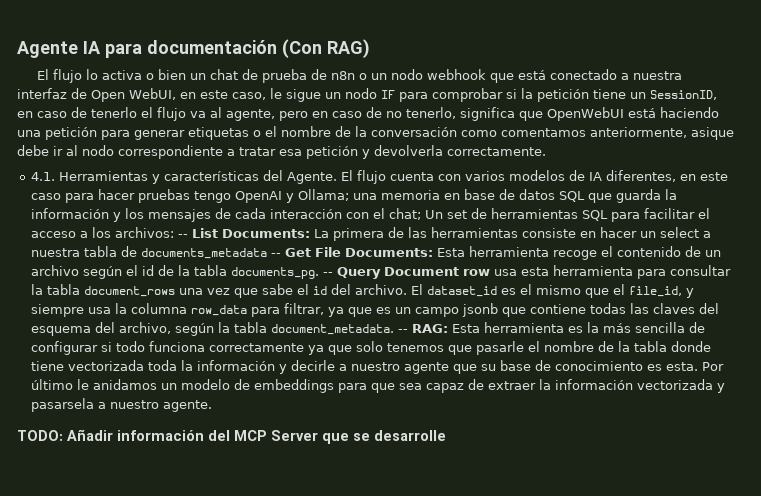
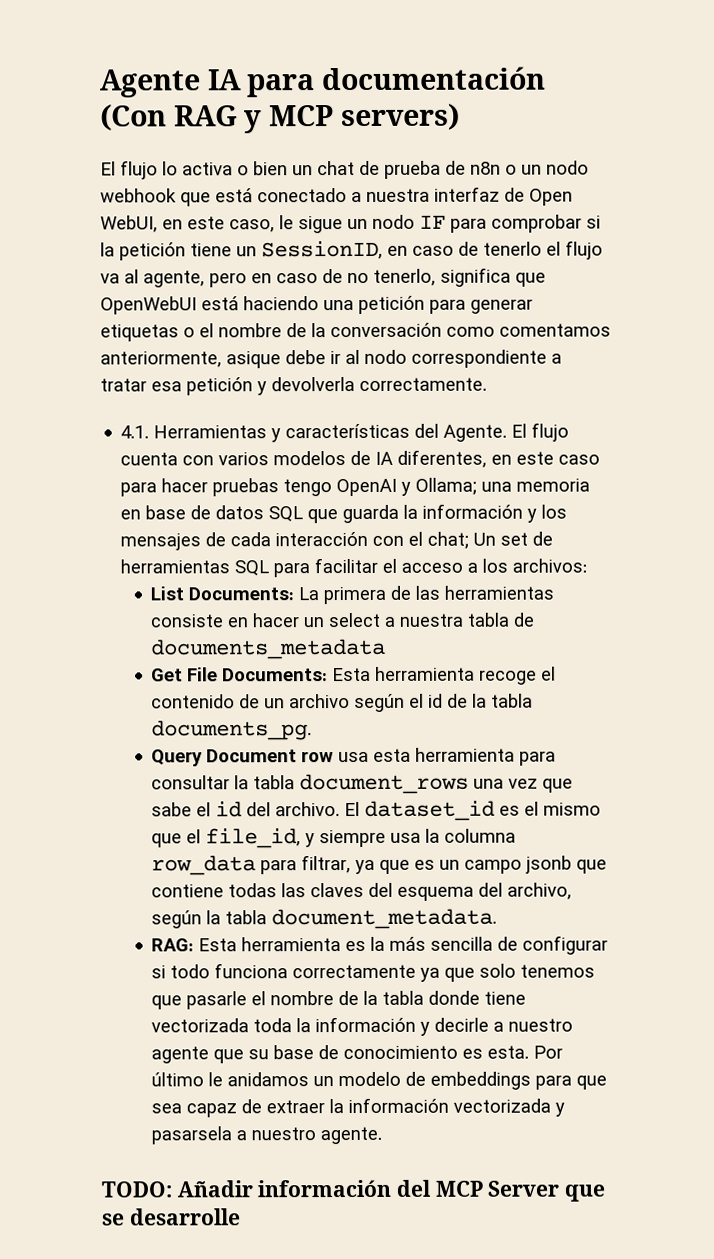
- Agente IA para documentación (Con RAG)
+ Agente IA para documentación (Con RAG y MCP servers)
- Un set de herramientas SQL para facilitar el acceso a los archivos: -- List Documents:
+ Un set de herramientas SQL para facilitar el acceso a los archivos:
+ List Documents:
- La primera de las herramientas consiste en hacer un select a nuestra tabla de documents_metadata -- Get File Documents:
+ La primera de las herramientas consiste en hacer un select a nuestra tabla de documents_metadata
+ Get File Documents:
- Esta herramienta recoge el contenido de un archivo según el id de la tabla documents_pg. -- Query Document row usa esta herramienta para consultar la tabla document_rows una vez que sabe el id del archivo.
+ Esta herramienta recoge el contenido de un archivo según el id de la tabla documents_pg.
+ Query Document row usa esta herramienta para consultar la tabla document_rows una vez que sabe el id del archivo.
- El dataset_id es el mismo que el file_id, y siempre usa la columna row_data para filtrar, ya que es un campo jsonb que contiene todas las claves del esquema del archivo, según la tabla document_metadata. -- RAG:
+ El dataset_id es el mismo que el file_id, y siempre usa la columna row_data para filtrar, ya que es un campo jsonb que contiene todas las claves del esquema del archivo, según la tabla document_metadata.
+ RAG:

